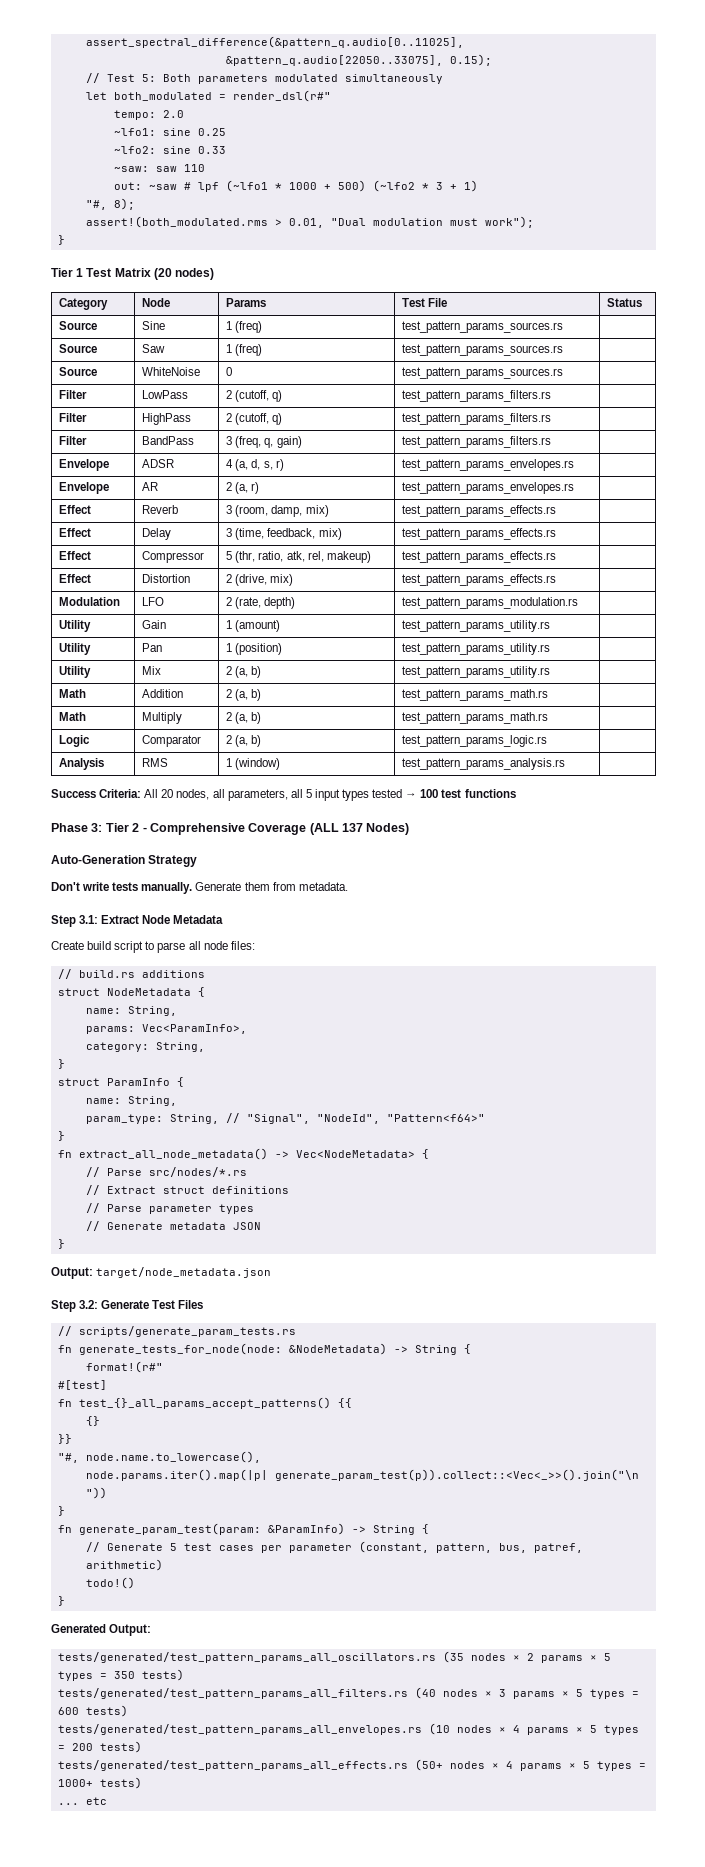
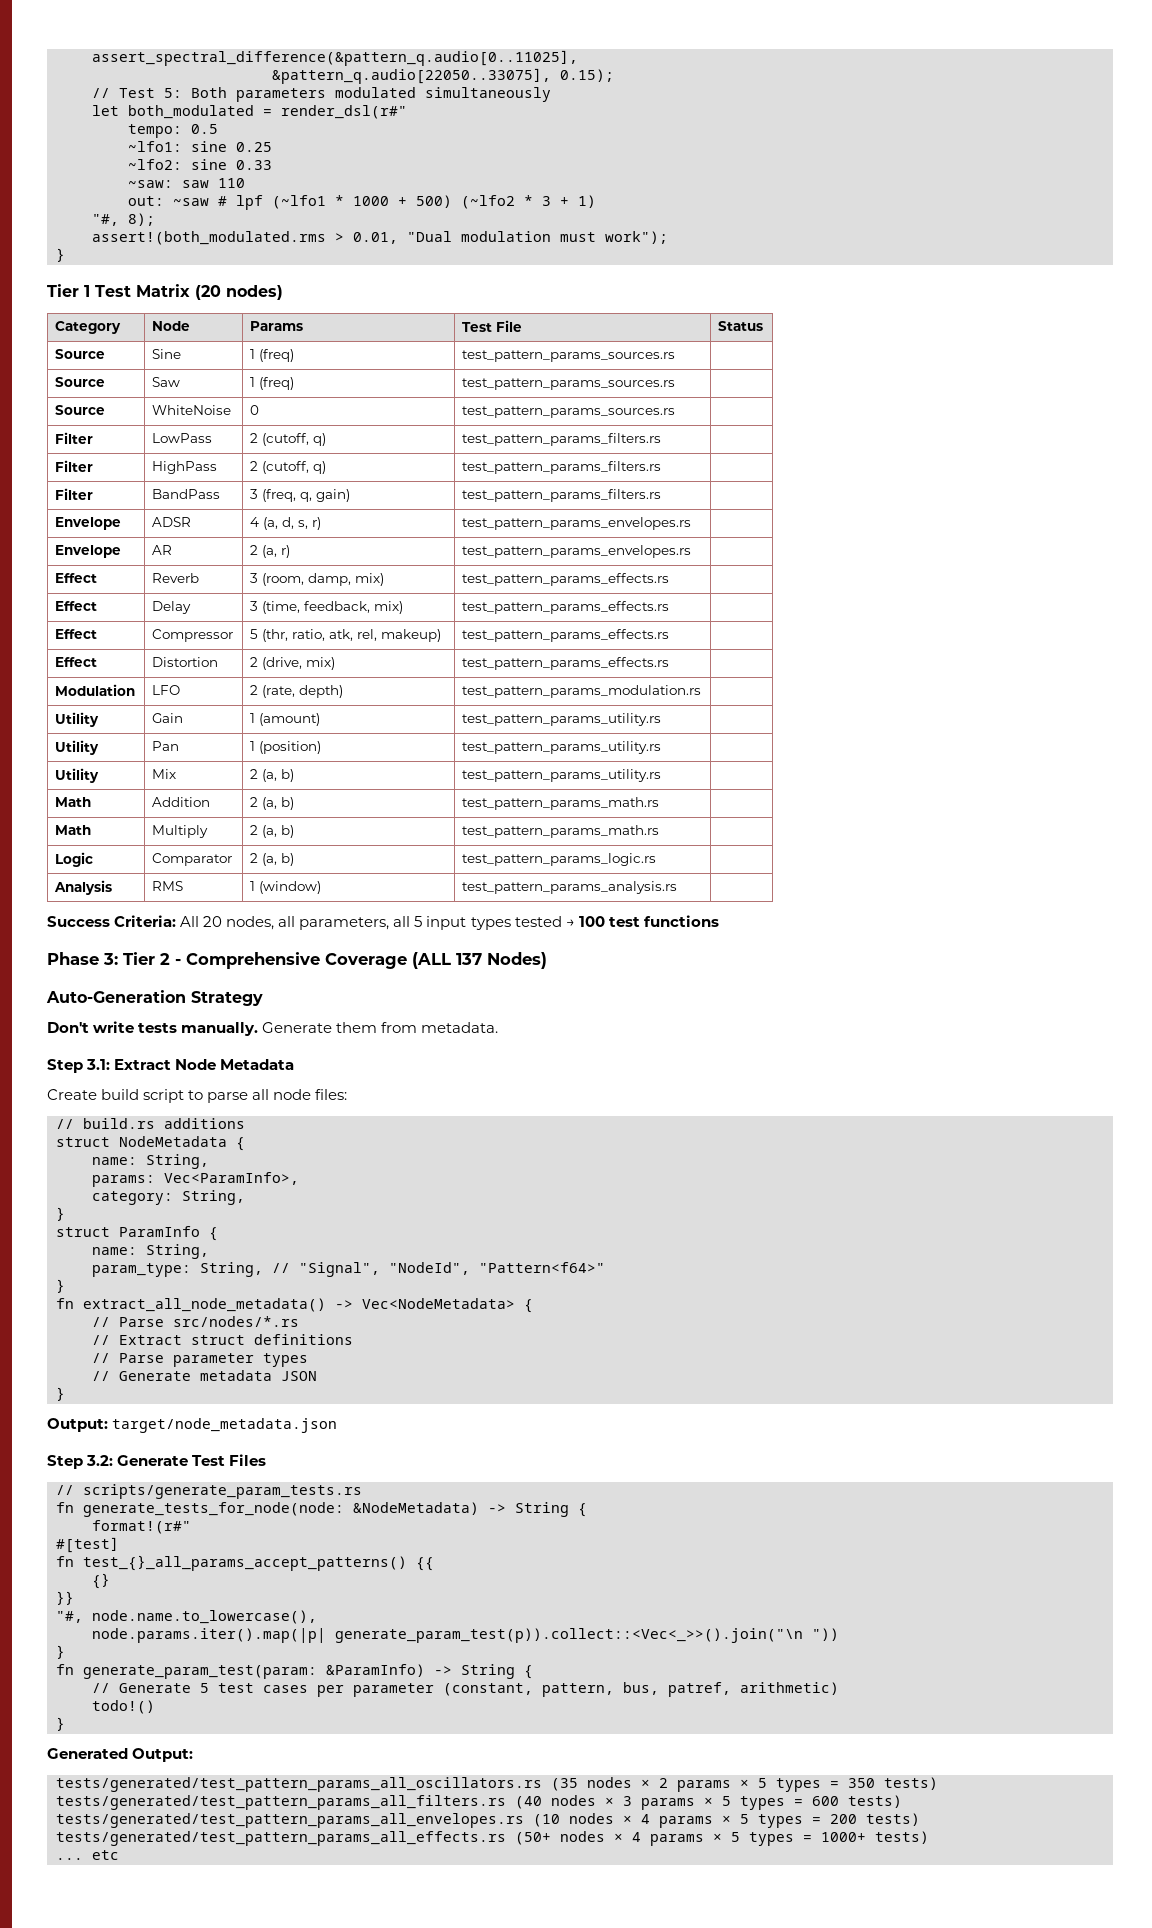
- tempo: 2.0
+ tempo: 0.5

